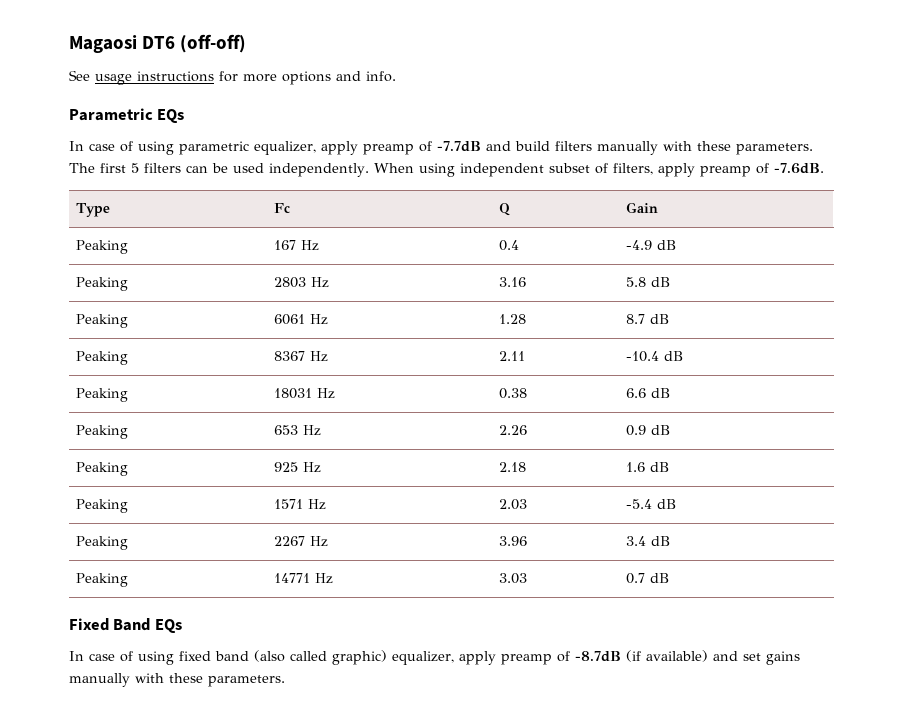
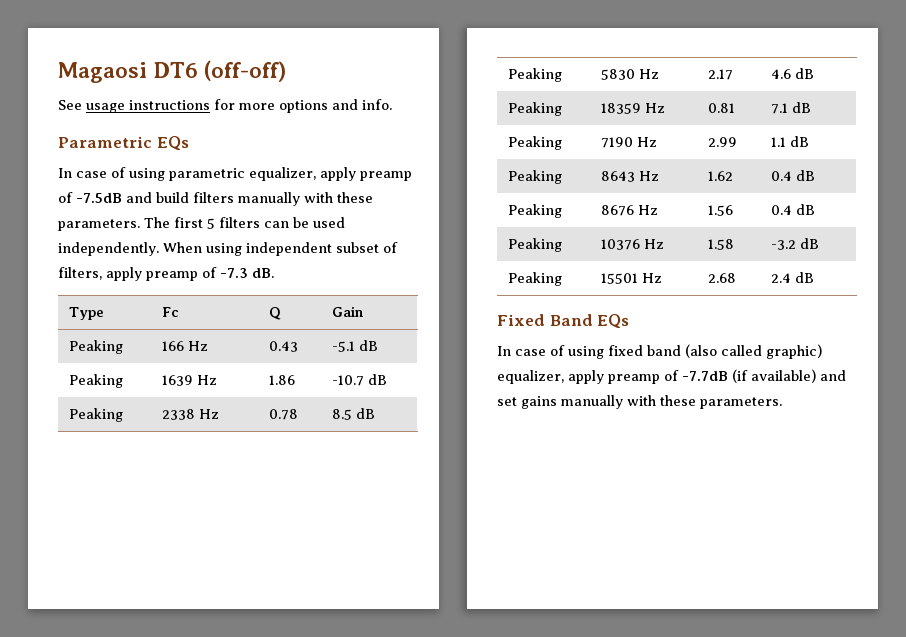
- In case of using parametric equalizer, apply preamp of -7.7dB and build filters manually with these parameters.
+ In case of using parametric equalizer, apply preamp of -7.5dB and build filters manually with these parameters.
- When using independent subset of filters, apply preamp of -7.6dB.
+ When using independent subset of filters, apply preamp of -7.3 dB.
- Peaking | 167 Hz | 0.4 | -4.9 dB
- Peaking | 2803 Hz | 3.16 | 5.8 dB
- Peaking | 6061 Hz | 1.28 | 8.7 dB
- Peaking | 8367 Hz | 2.11 | -10.4 dB
- Peaking | 18031 Hz | 0.38 | 6.6 dB
- Peaking | 653 Hz | 2.26 | 0.9 dB
- Peaking | 925 Hz | 2.18 | 1.6 dB
- Peaking | 1571 Hz | 2.03 | -5.4 dB
- Peaking | 2267 Hz | 3.96 | 3.4 dB
- Peaking | 14771 Hz | 3.03 | 0.7 dB
+ Peaking | 166 Hz | 0.43 | -5.1 dB
+ Peaking | 1639 Hz | 1.86 | -10.7 dB
+ Peaking | 2338 Hz | 0.78 | 8.5 dB
+ Peaking | 5830 Hz | 2.17 | 4.6 dB
+ Peaking | 18359 Hz | 0.81 | 7.1 dB
+ Peaking | 7190 Hz | 2.99 | 1.1 dB
+ Peaking | 8643 Hz | 1.62 | 0.4 dB
+ Peaking | 8676 Hz | 1.56 | 0.4 dB
+ Peaking | 10376 Hz | 1.58 | -3.2 dB
+ Peaking | 15501 Hz | 2.68 | 2.4 dB
- In case of using fixed band (also called graphic) equalizer, apply preamp of -8.7dB (if available) and set gains manually with these parameters.
+ In case of using fixed band (also called graphic) equalizer, apply preamp of -7.7dB (if available) and set gains manually with these parameters.

